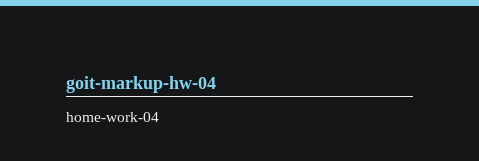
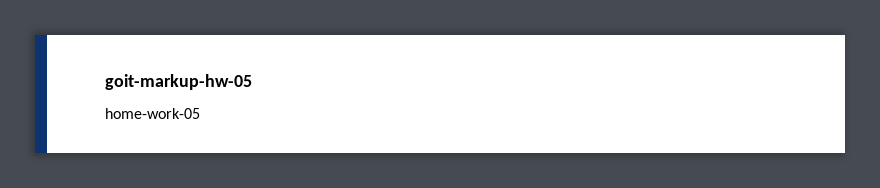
- goit-markup-hw-04
- home-work-04
+ goit-markup-hw-05
+ home-work-05

